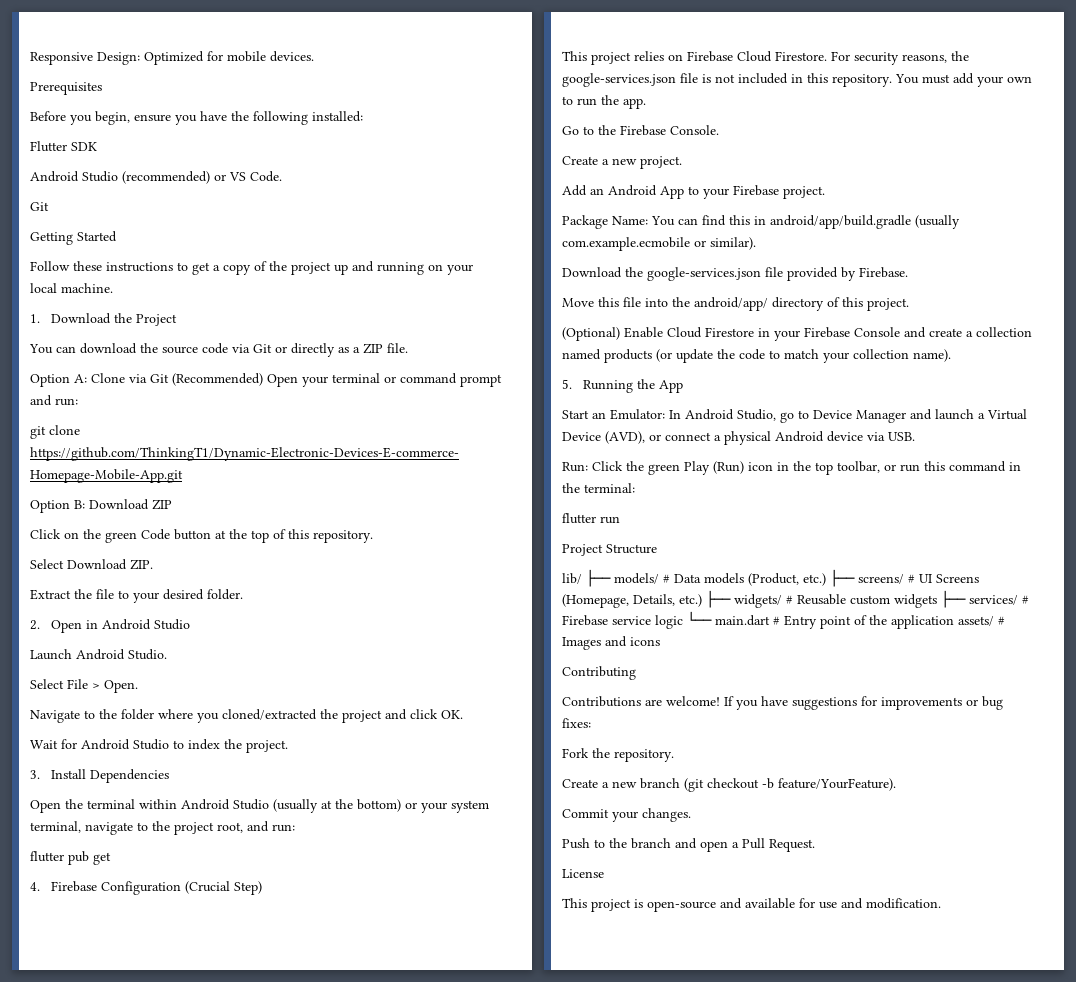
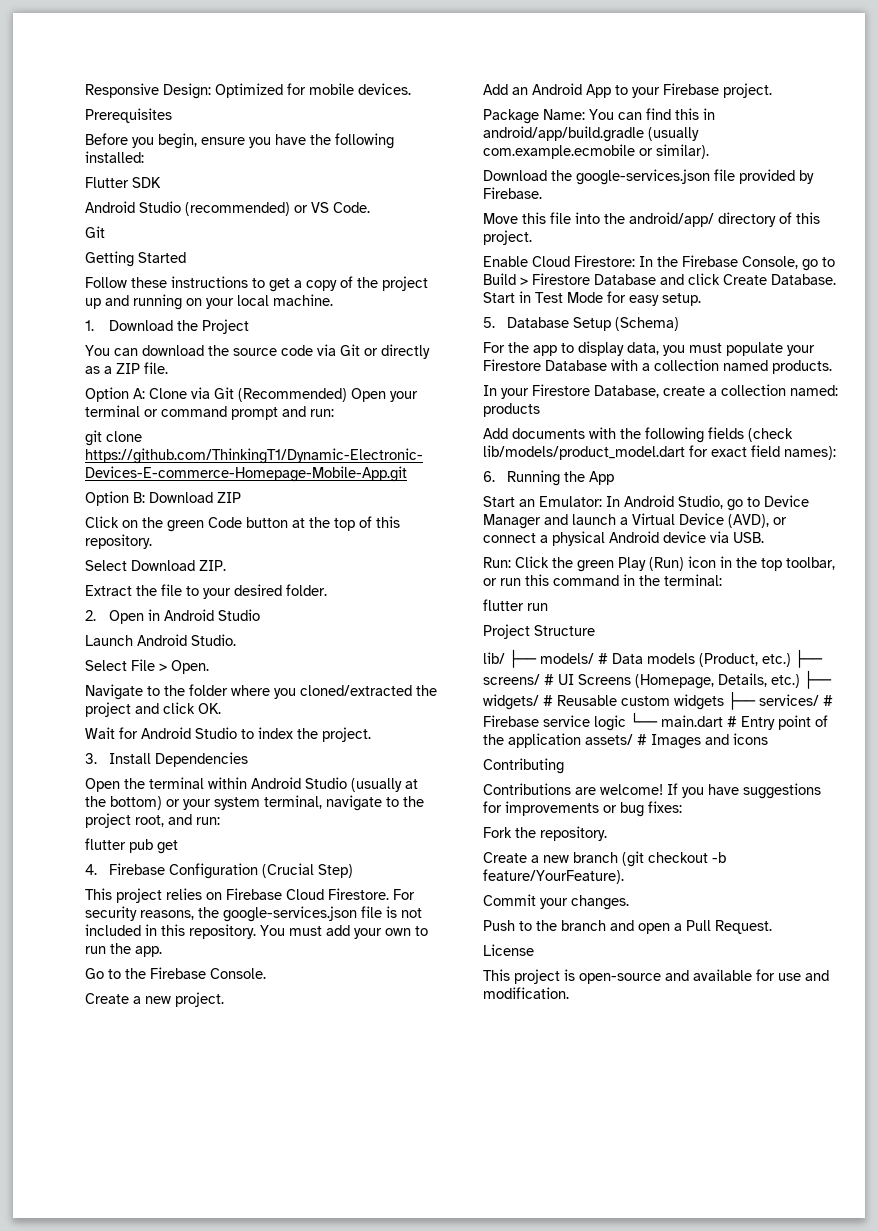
- (Optional) Enable Cloud Firestore in your Firebase Console and create a collection named products (or update the code to match your collection name).
- 5. Running the App
+ Enable Cloud Firestore: In the Firebase Console, go to Build > Firestore Database and click Create Database. Start in Test Mode for easy setup.
+ 5. Database Setup (Schema)
+ For the app to display data, you must populate your Firestore Database with a collection named products.
+ In your Firestore Database, create a collection named: products
+ Add documents with the following fields (check lib/models/product_model.dart for exact field names):
+ 6. Running the App

